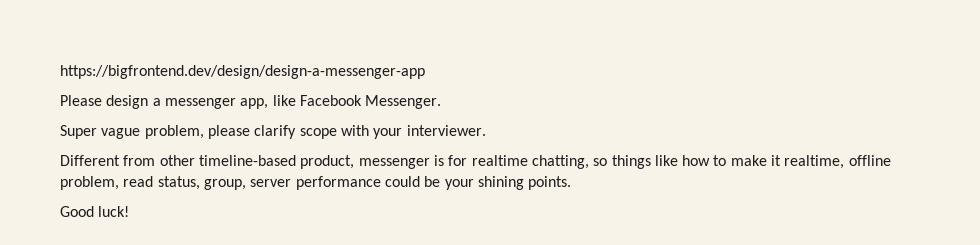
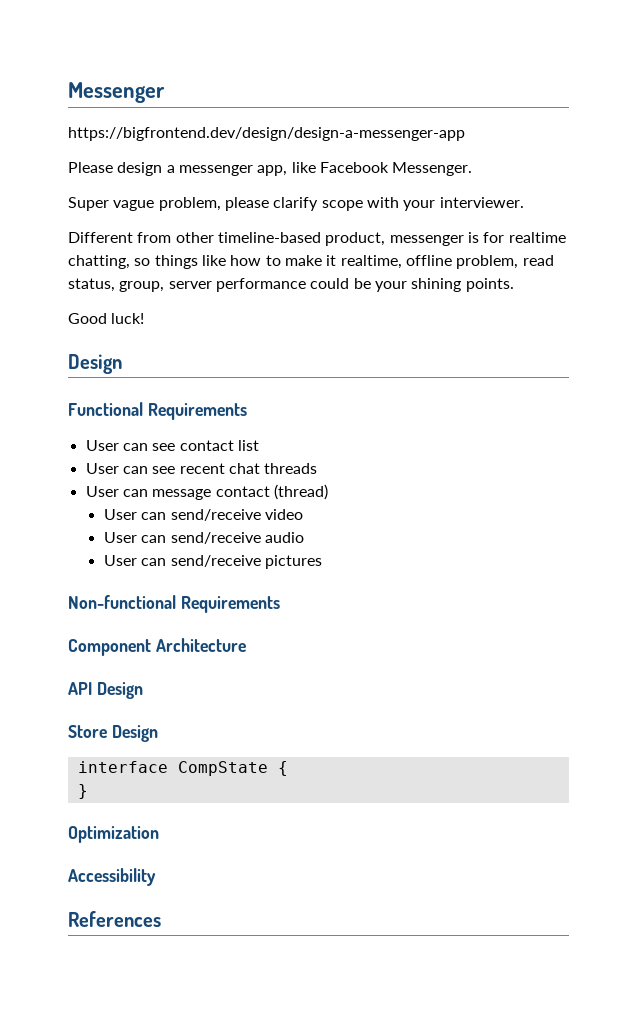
+ Messenger
  Good luck!
+ Design
+ Functional Requirements
+ User can see contact list
+ User can see recent chat threads
+ User can message contact (thread)
+ User can send/receive video
+ User can send/receive audio
+ User can send/receive pictures
+ Non-functional Requirements
+ Component Architecture
+ API Design
+ Store Design
+ interface CompState {
+ }
+ Optimization
+ Accessibility
+ References

